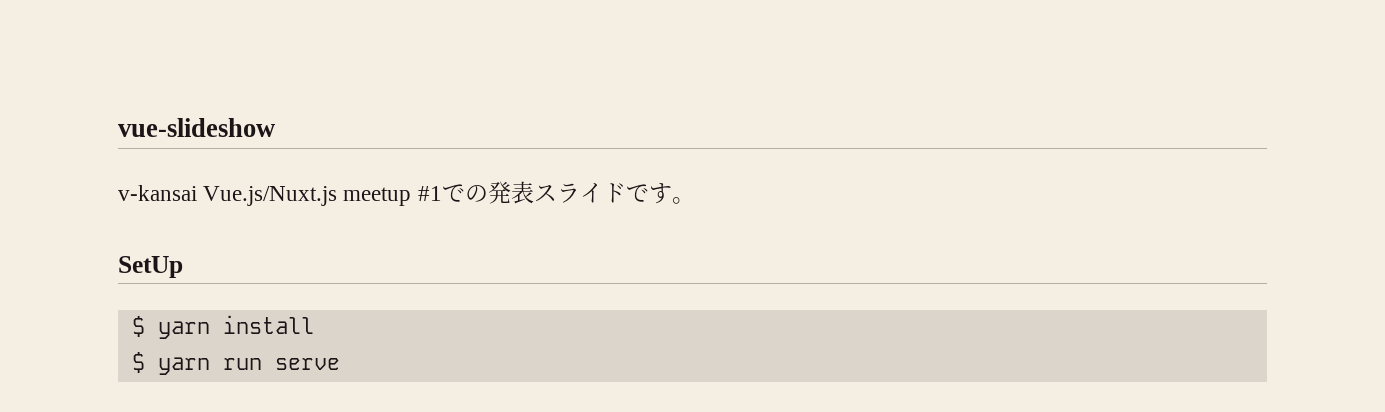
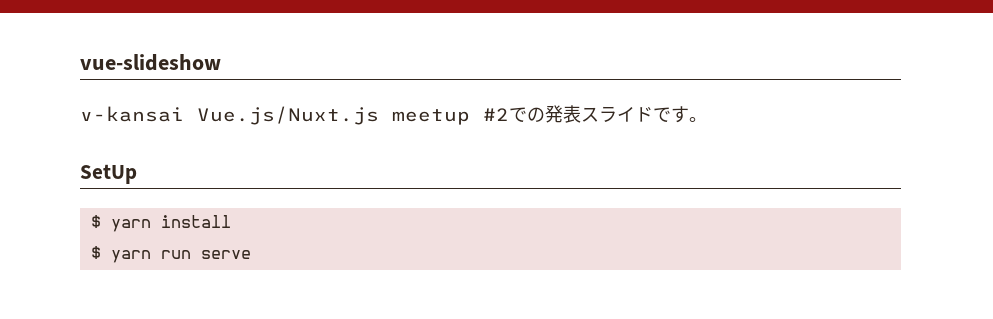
- v-kansai Vue.js/Nuxt.js meetup #1での発表スライドです。
+ v-kansai Vue.js/Nuxt.js meetup #2での発表スライドです。

